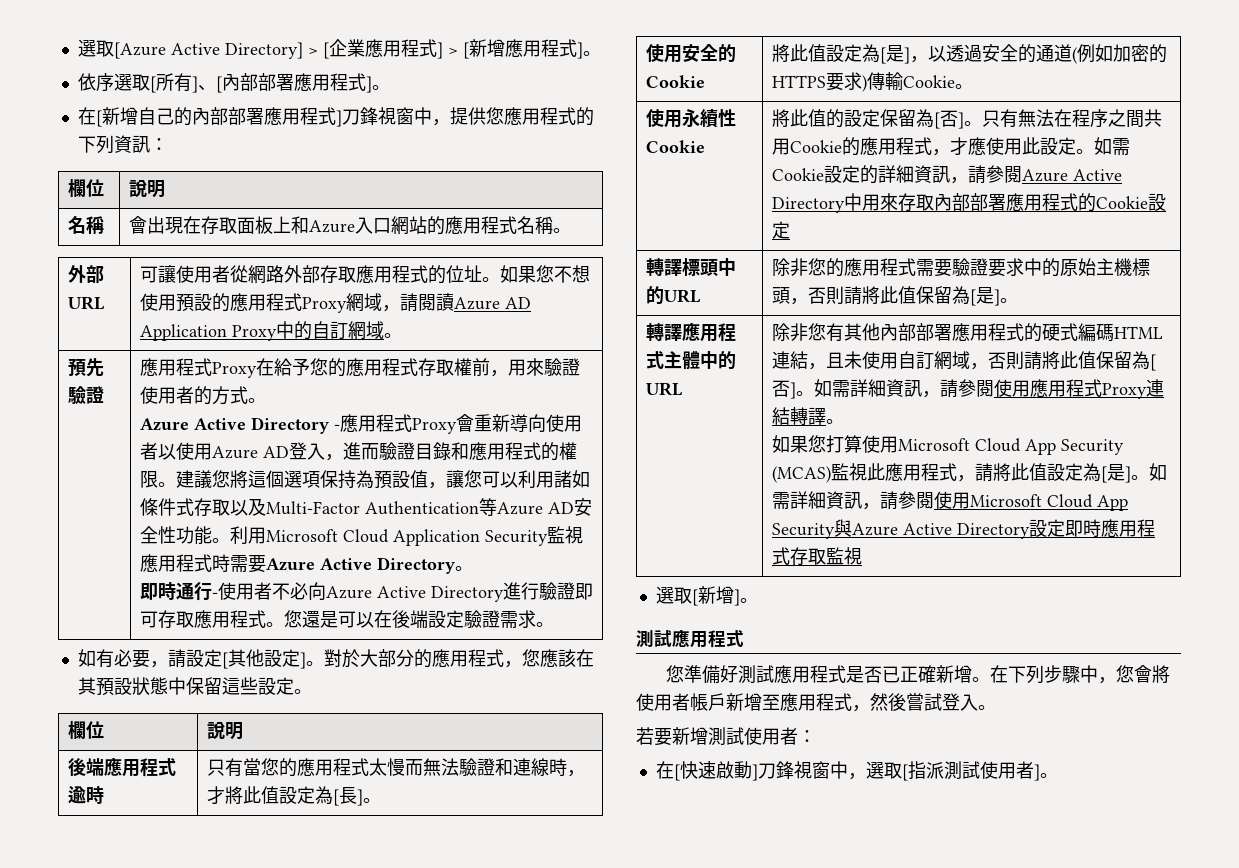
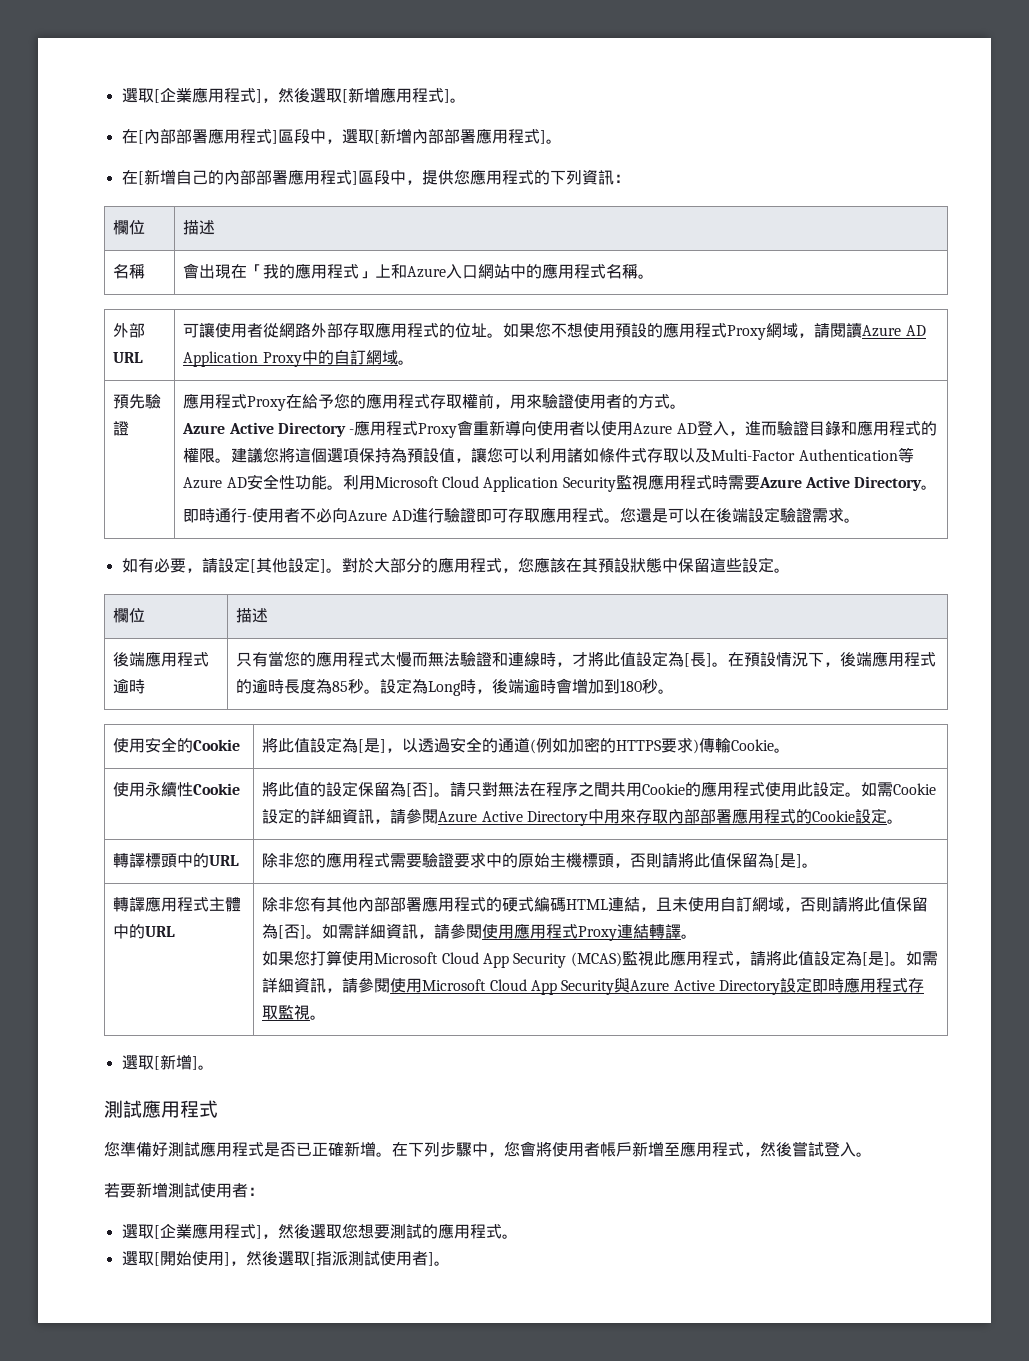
- 選取[Azure Active Directory] > [企業應用程式] > [新增應用程式]。
+ 選取[企業應用程式]，然後選取[新增應用程式]。
- 依序選取[所有]、[內部部署應用程式]。
+ 在[內部部署應用程式]區段中，選取[新增內部部署應用程式]。
- 在[新增自己的內部部署應用程式]刀鋒視窗中，提供您應用程式的下列資訊：
- 欄位 | 說明
+ 在[新增自己的內部部署應用程式]區段中，提供您應用程式的下列資訊：
+ 欄位 | 描述
- 名稱 | 會出現在存取面板上和Azure入口網站的應用程式名稱。
+ 名稱 | 會出現在「我的應用程式」上和Azure入口網站中的應用程式名稱。
- 即時通行-使用者不必向Azure Active Directory進行驗證即可存取應用程式。
+ 即時通行-使用者不必向Azure AD進行驗證即可存取應用程式。
  對於大部分的應用程式，您應該在其預設狀態中保留這些設定。
- 欄位 | 說明
+ 欄位 | 描述
+ 在預設情況下，後端應用程式的逾時長度為85秒。設定為Long時，後端逾時會增加到180秒。
- 只有無法在程序之間共用Cookie的應用程式，才應使用此設定。
+ 請只對無法在程序之間共用Cookie的應用程式使用此設定。
- 如需Cookie設定的詳細資訊，請參閱Azure Active Directory中用來存取內部部署應用程式的Cookie設定
+ 如需Cookie設定的詳細資訊，請參閱Azure Active Directory中用來存取內部部署應用程式的Cookie設定。
- 如需詳細資訊，請參閱使用Microsoft Cloud App Security與Azure Active Directory設定即時應用程式存取監視
+ 如需詳細資訊，請參閱使用Microsoft Cloud App Security與Azure Active Directory設定即時應用程式存取監視。
- 在[快速啟動]刀鋒視窗中，選取[指派測試使用者]。
+ 選取[企業應用程式]，然後選取您想要測試的應用程式。
+ 選取[開始使用]，然後選取[指派測試使用者]。

